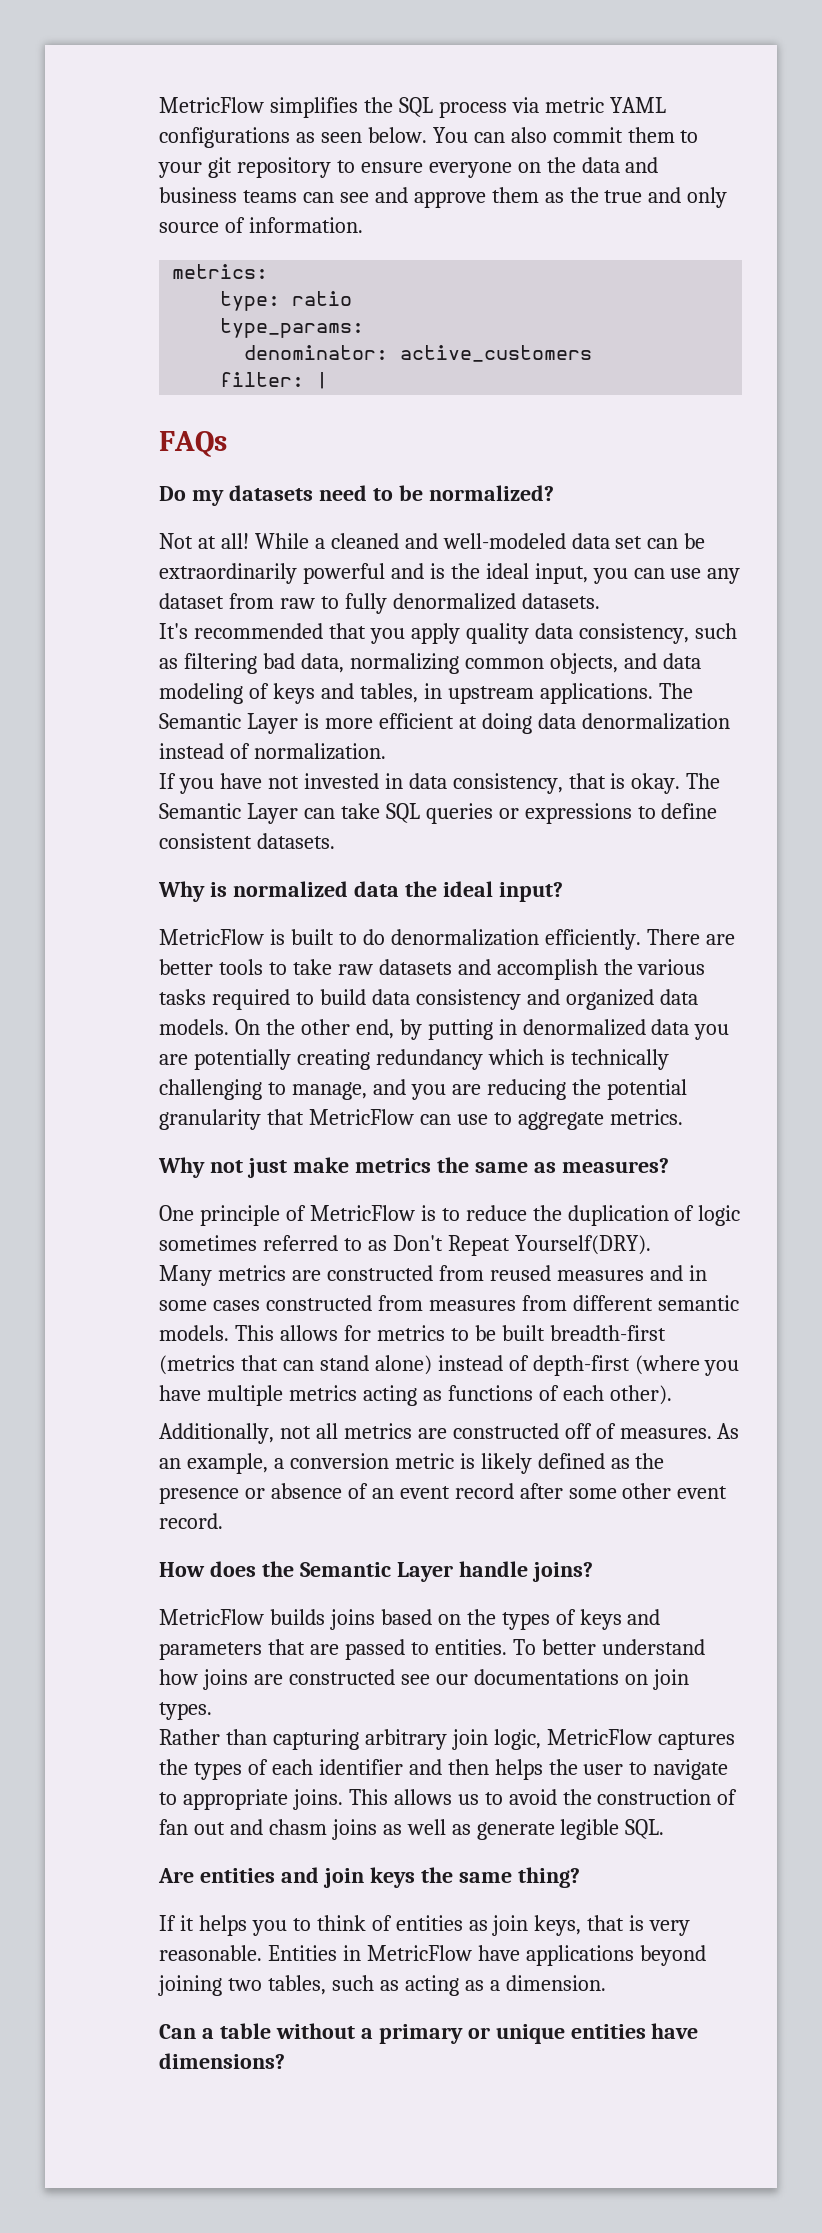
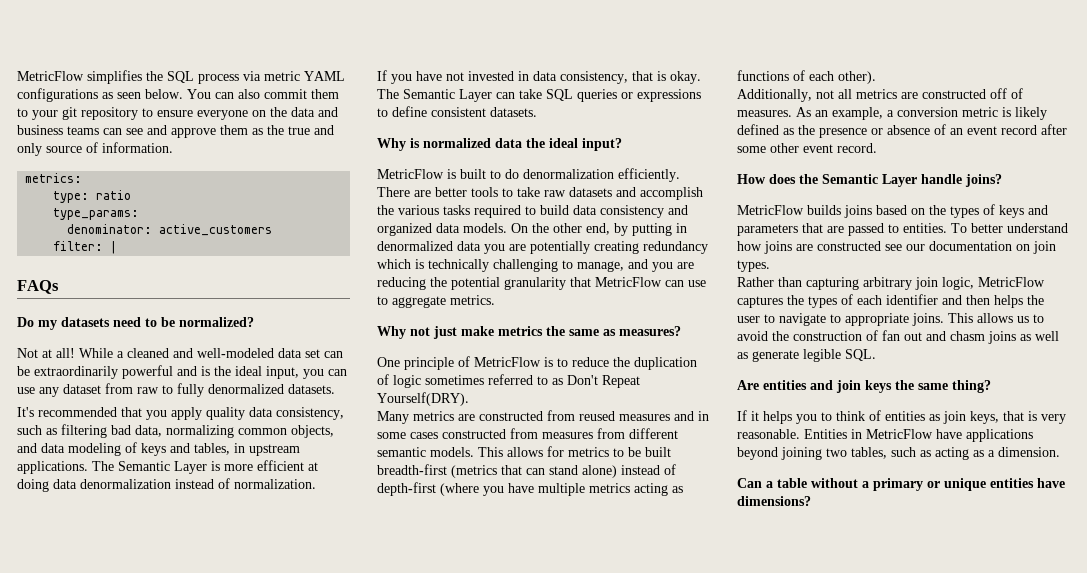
- To better understand how joins are constructed see our documentations on join types.
+ To better understand how joins are constructed see our documentation on join types.

